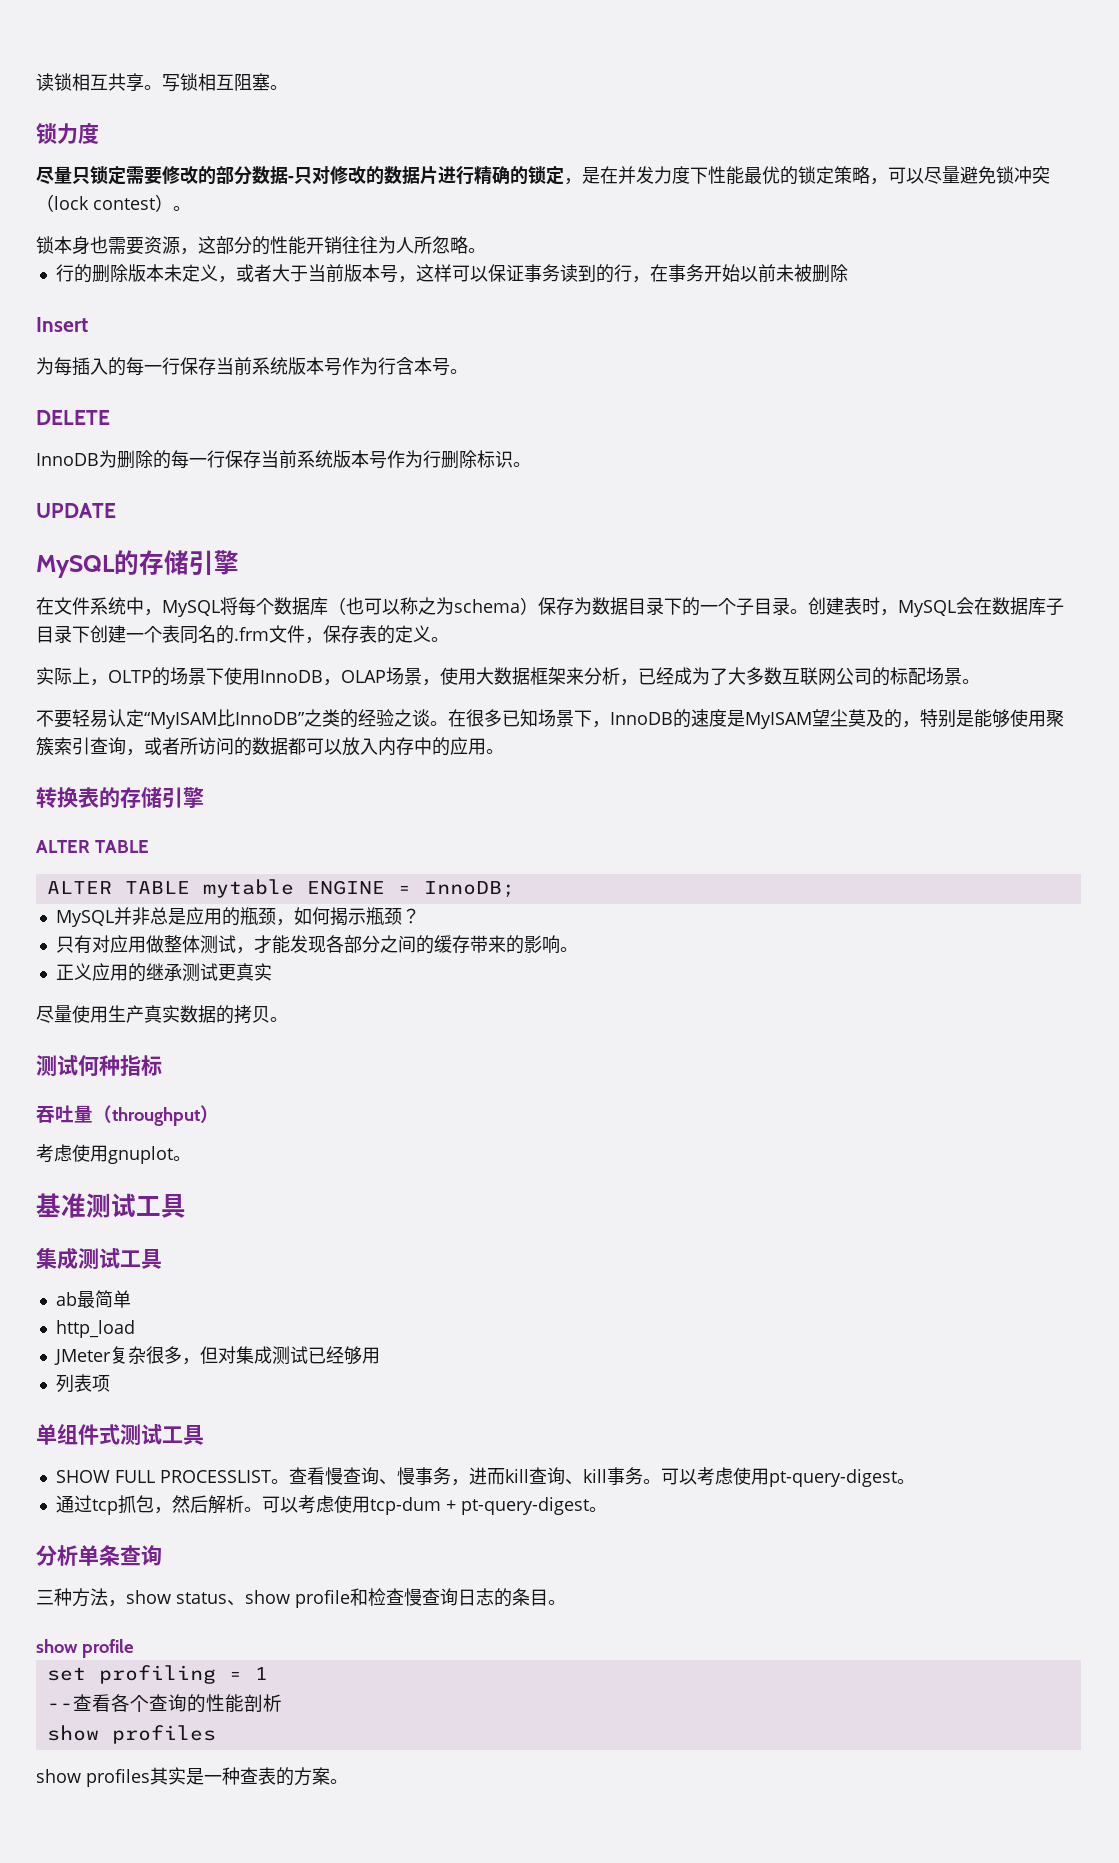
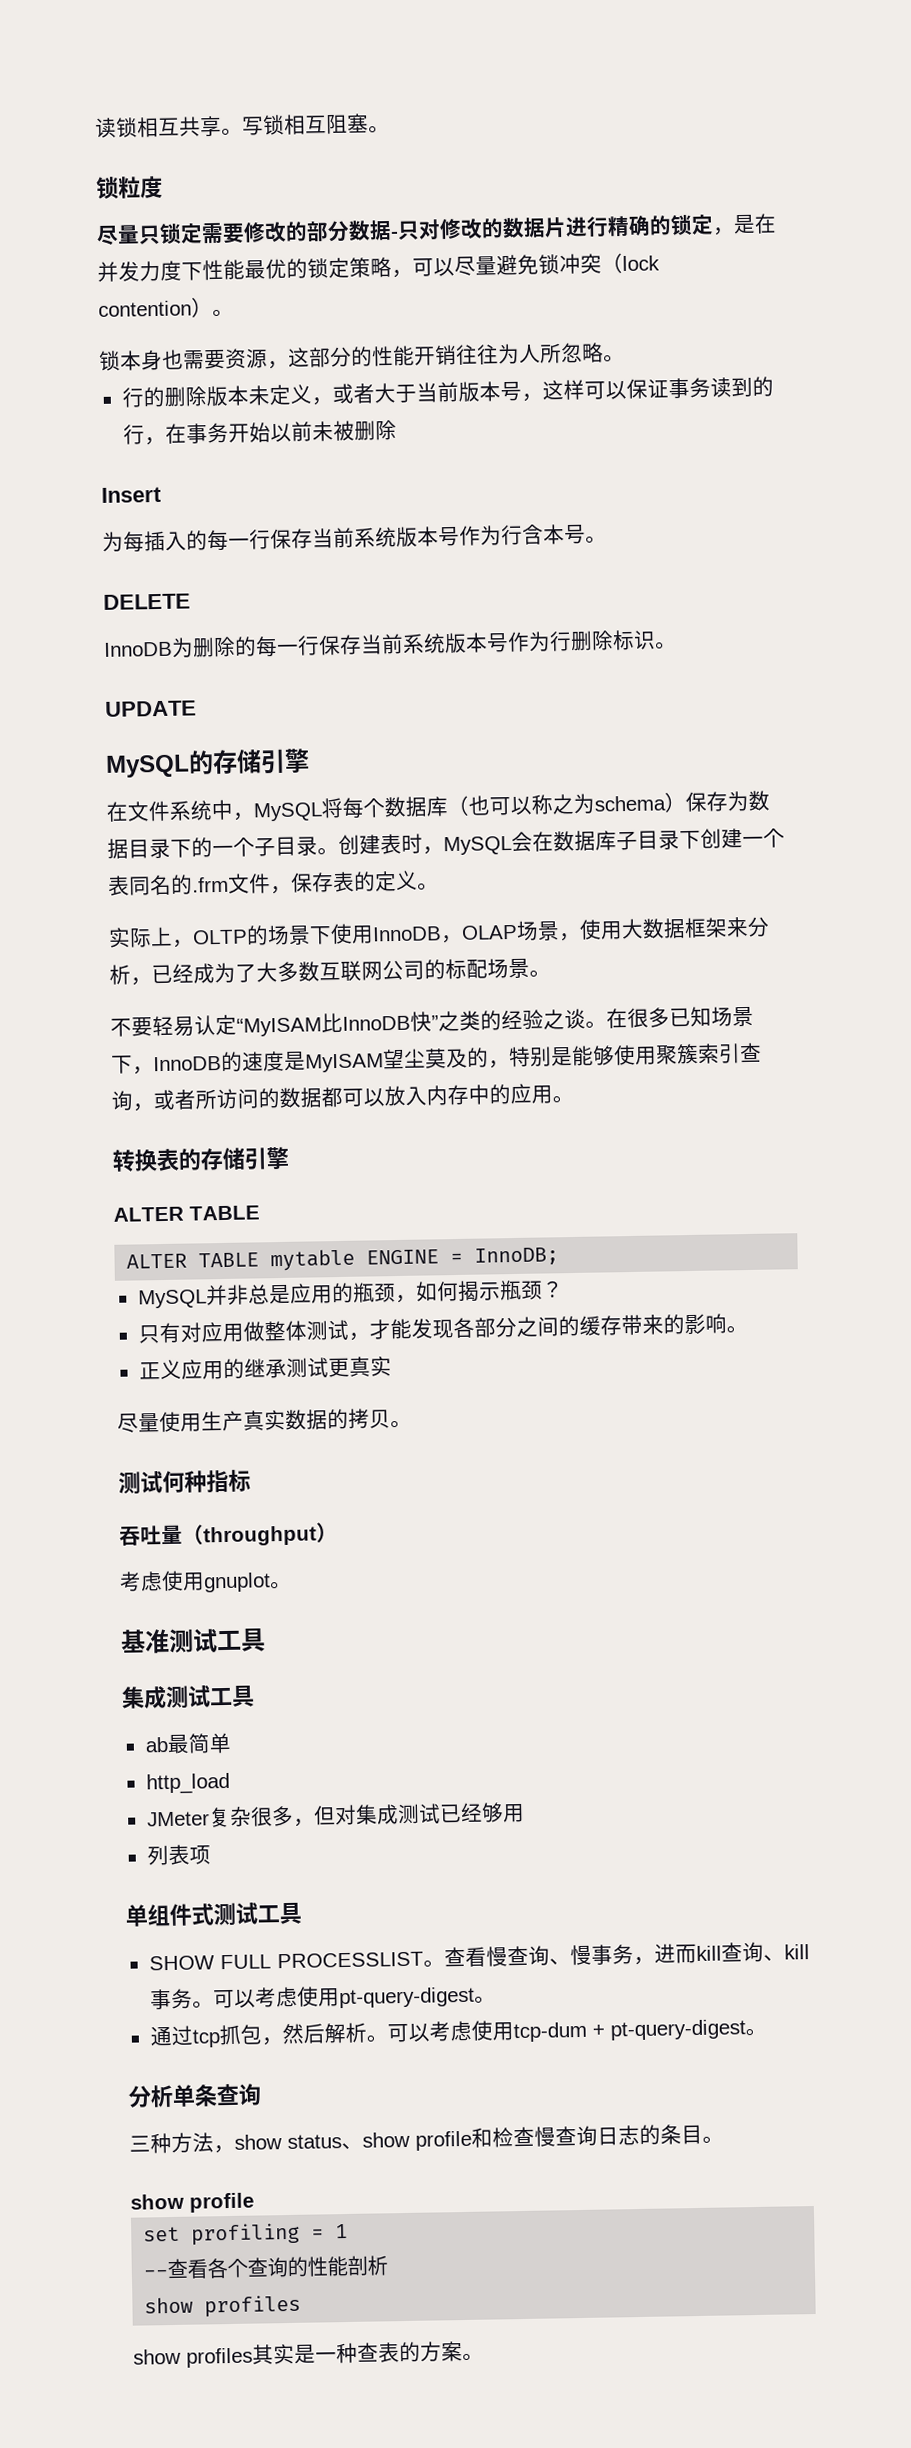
- 锁力度
+ 锁粒度
- 尽量只锁定需要修改的部分数据-只对修改的数据片进行精确的锁定，是在并发力度下性能最优的锁定策略，可以尽量避免锁冲突（lock contest）。
+ 尽量只锁定需要修改的部分数据-只对修改的数据片进行精确的锁定，是在并发力度下性能最优的锁定策略，可以尽量避免锁冲突（lock contention）。
- 不要轻易认定“MyISAM比InnoDB”之类的经验之谈。
+ 不要轻易认定“MyISAM比InnoDB快”之类的经验之谈。

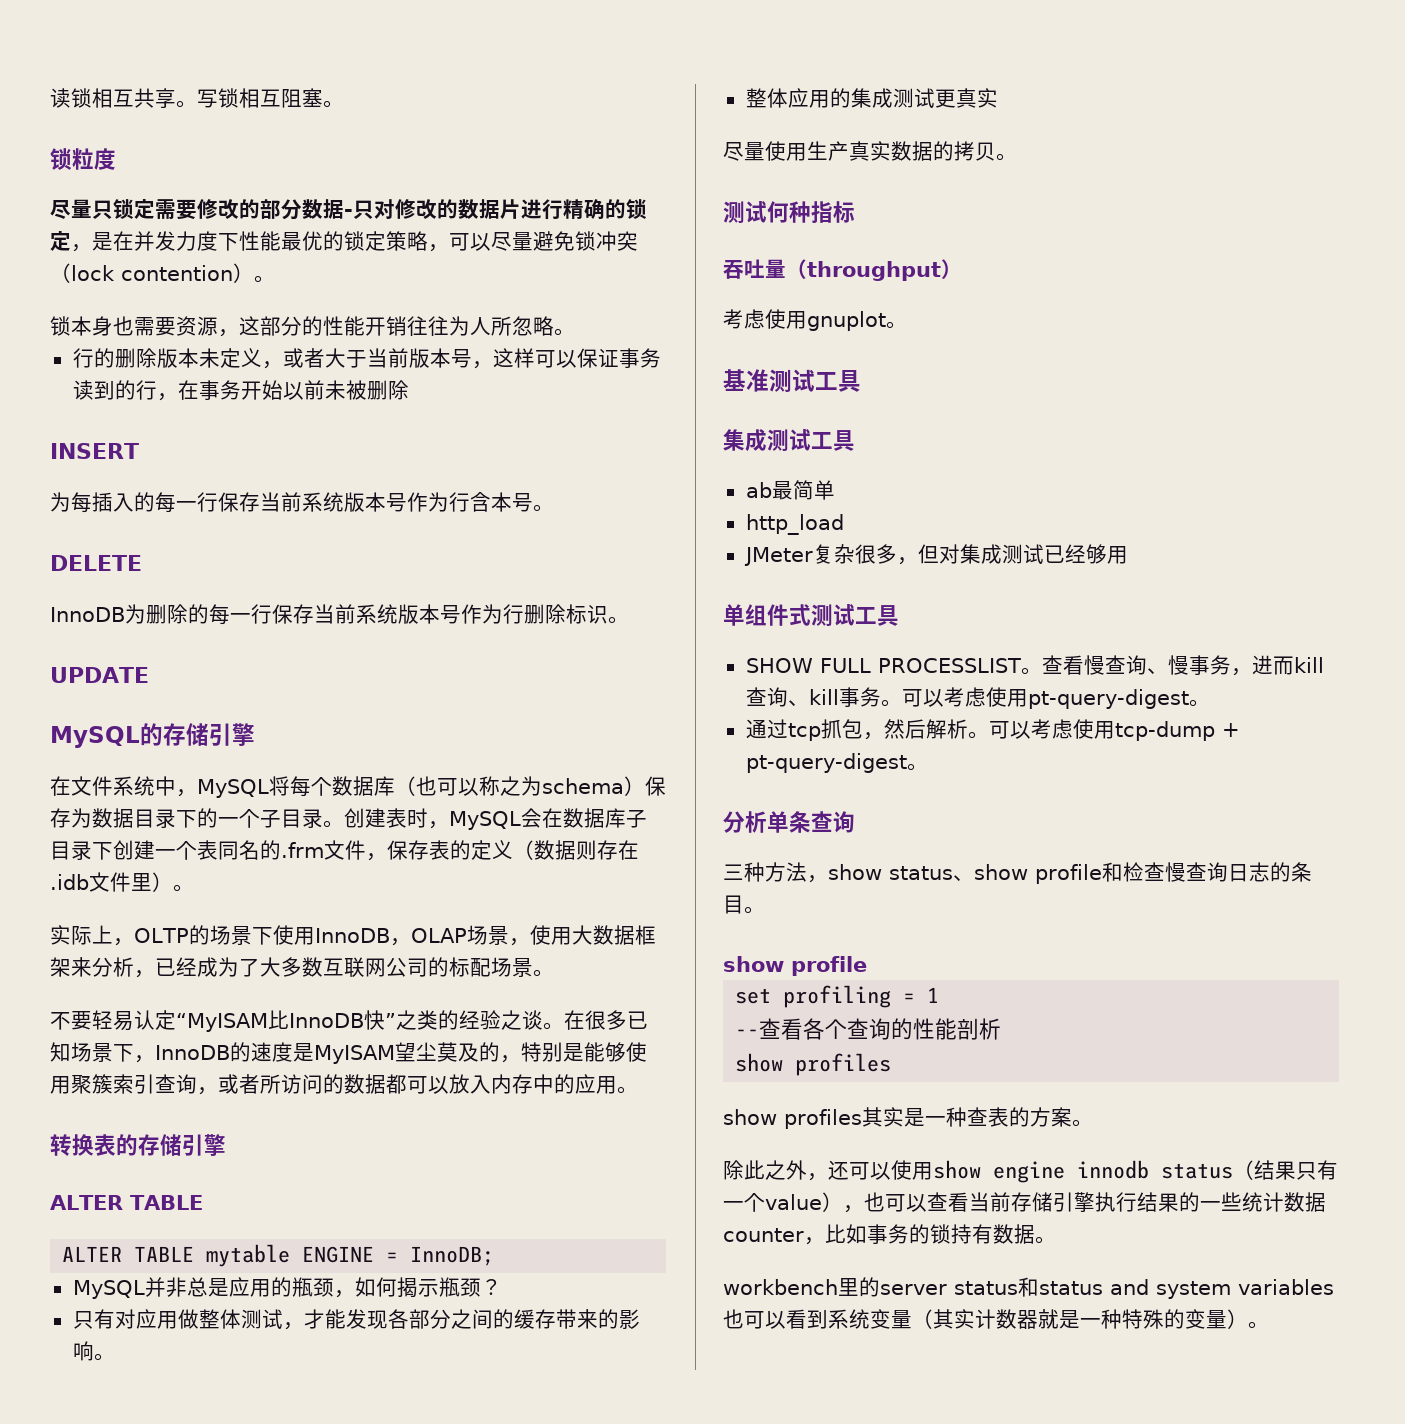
- Insert
+ INSERT
- 创建表时，MySQL会在数据库子目录下创建一个表同名的.frm文件，保存表的定义。
+ 创建表时，MySQL会在数据库子目录下创建一个表同名的.frm文件，保存表的定义（数据则存在.idb文件里）。
- 正义应用的继承测试更真实
+ 整体应用的集成测试更真实
- 列表项
- 可以考虑使用tcp-dum + pt-query-digest。
+ 可以考虑使用tcp-dump + pt-query-digest。
+ 除此之外，还可以使用show engine innodb status（结果只有一个value），也可以查看当前存储引擎执行结果的一些统计数据counter，比如事务的锁持有数据。
+ workbench里的server status和status and system variables也可以看到系统变量（其实计数器就是一种特殊的变量）。

